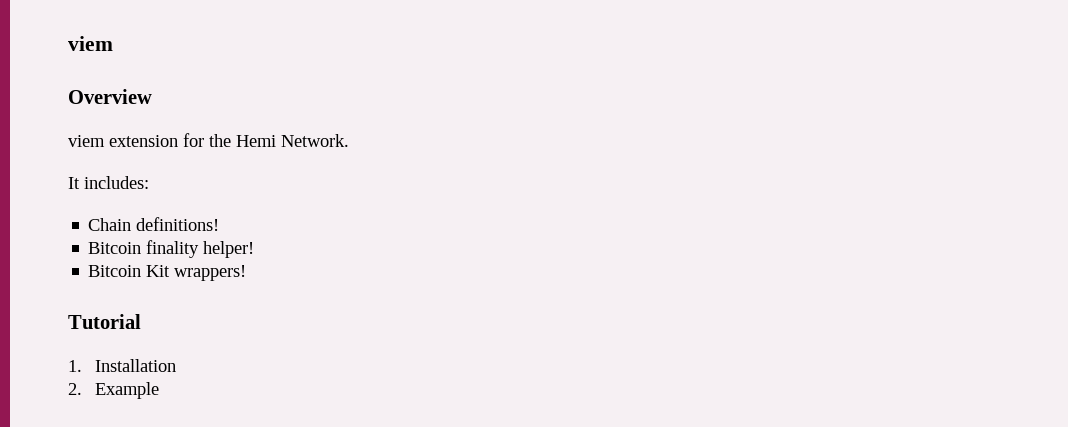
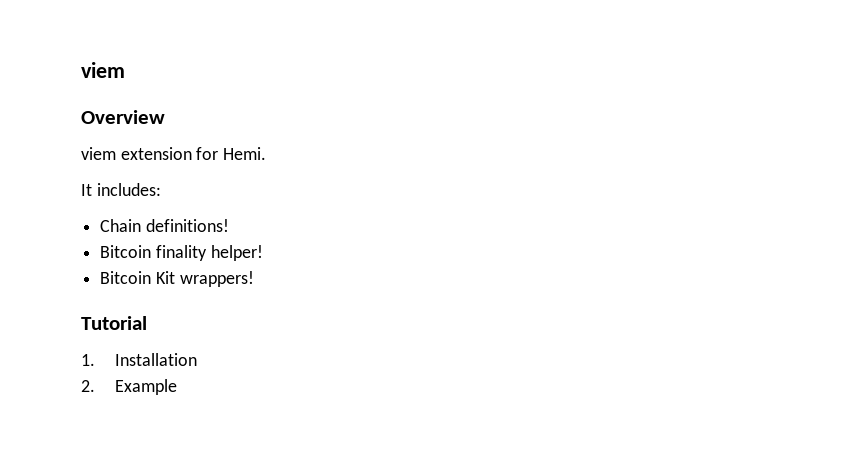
- viem extension for the Hemi Network.
+ viem extension for Hemi.

